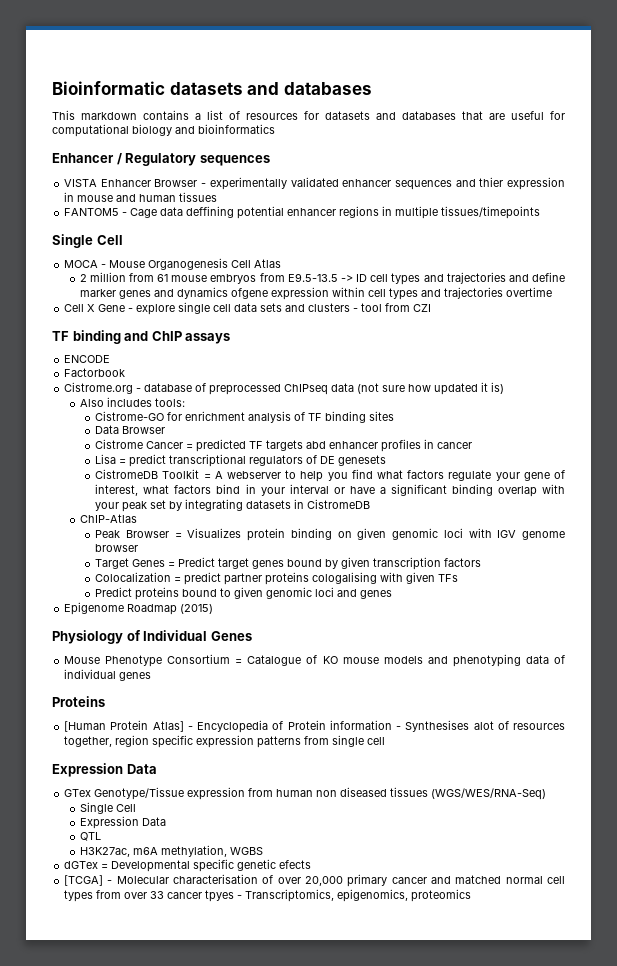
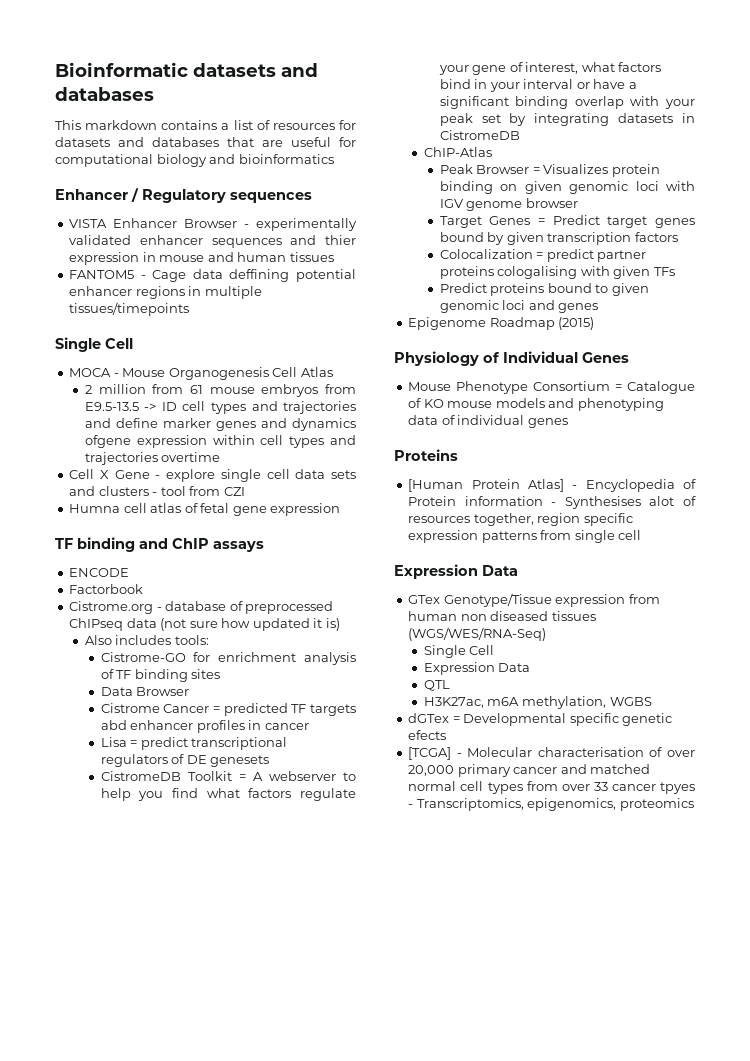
+ Humna cell atlas of fetal gene expression

